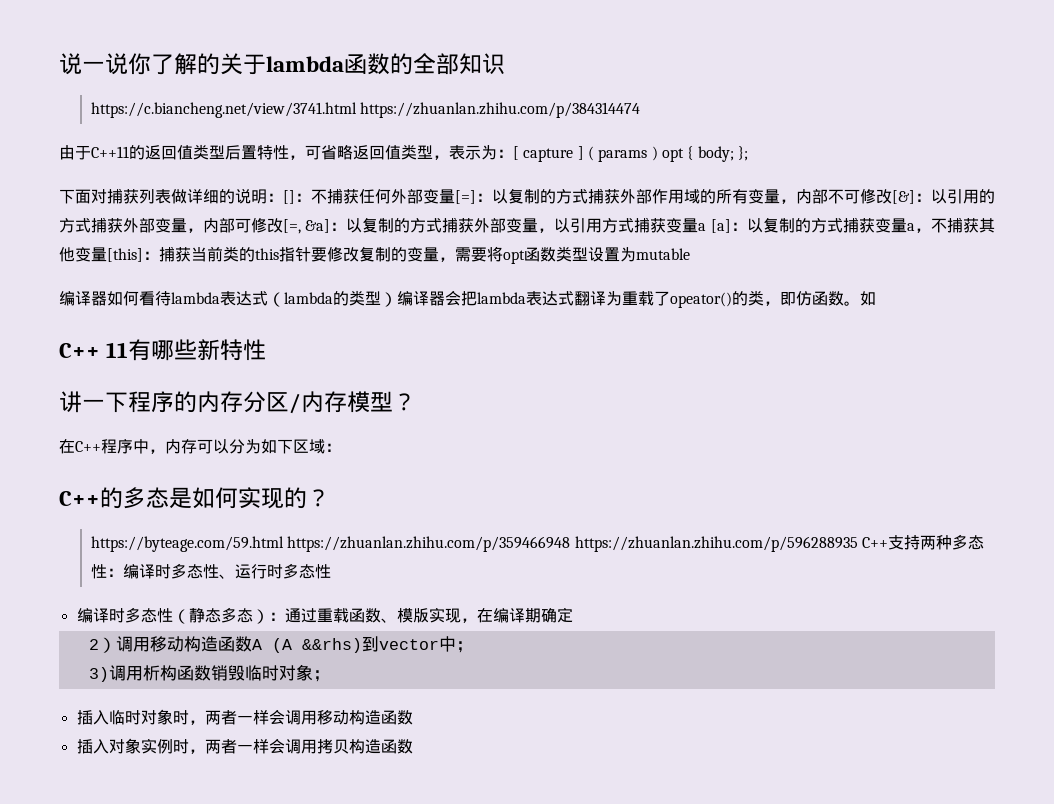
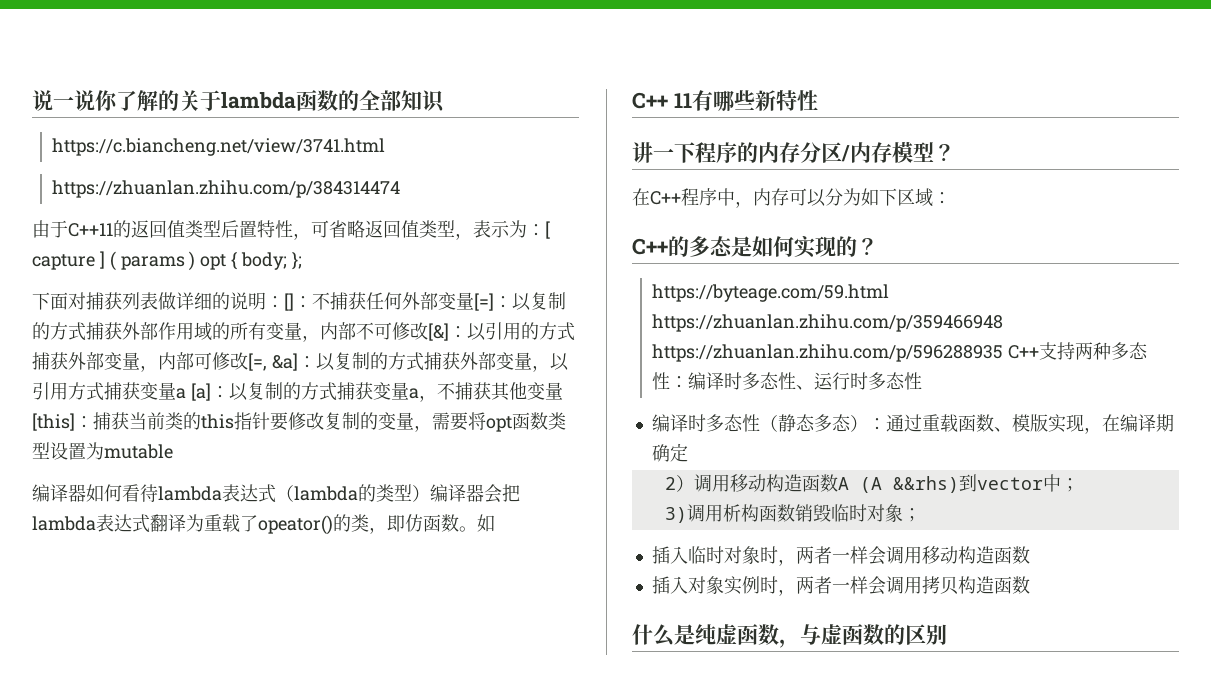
- https://c.biancheng.net/view/3741.html https://zhuanlan.zhihu.com/p/384314474
+ https://c.biancheng.net/view/3741.html
+ https://zhuanlan.zhihu.com/p/384314474
+ 什么是纯虚函数，与虚函数的区别

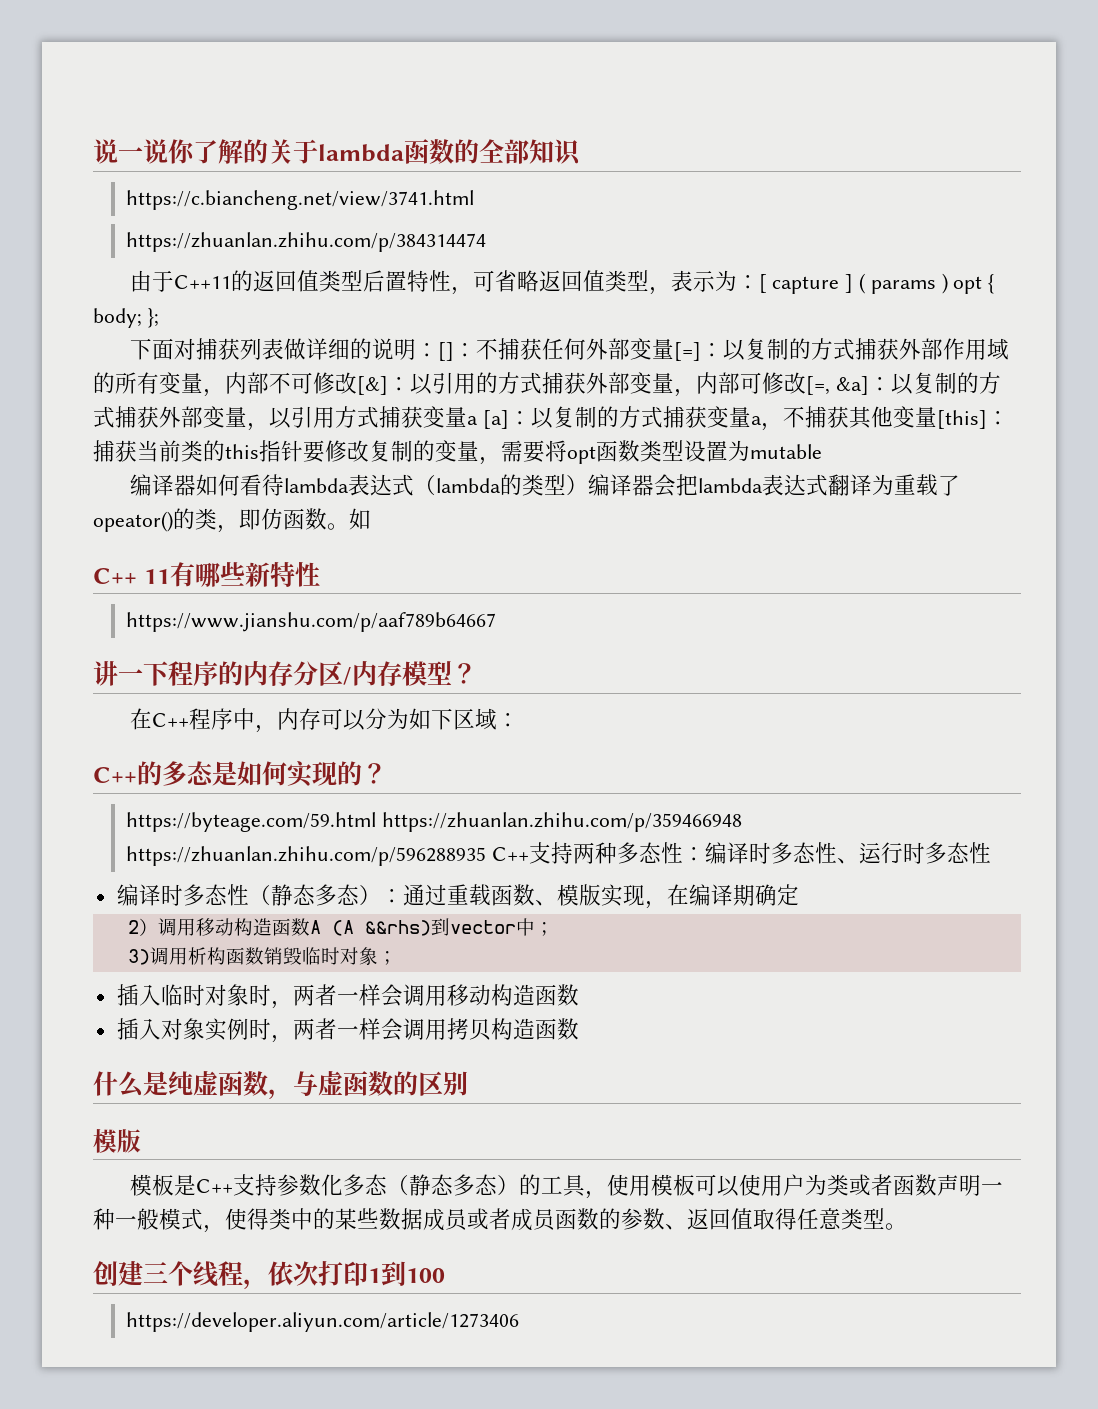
+ https://www.jianshu.com/p/aaf789b64667
  什么是纯虚函数，与虚函数的区别
+ 模版
+ 模板是C++支持参数化多态（静态多态）的工具，使用模板可以使用户为类或者函数声明一种一般模式，使得类中的某些数据成员或者成员函数的参数、返回值取得任意类型。
+ 创建三个线程，依次打印1到100
+ https://developer.aliyun.com/article/1273406

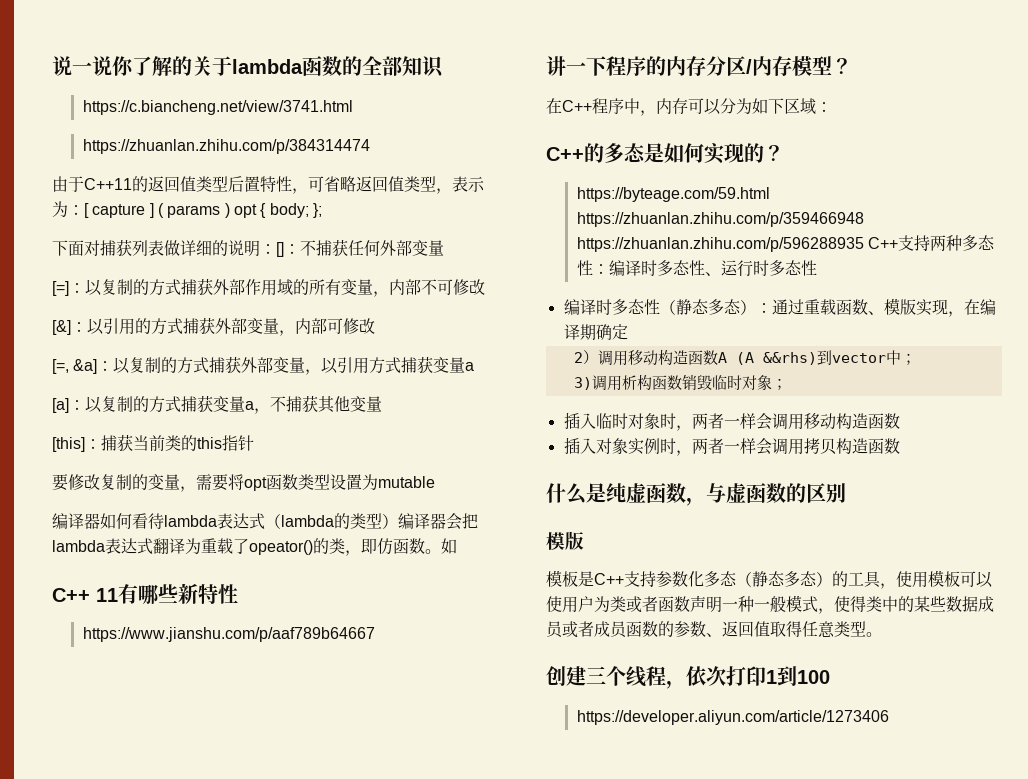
- 不捕获任何外部变量[=]：
+ 不捕获任何外部变量
+ [=]：
- 以复制的方式捕获外部作用域的所有变量，内部不可修改[&]：
+ 以复制的方式捕获外部作用域的所有变量，内部不可修改
+ [&]：
- 以引用的方式捕获外部变量，内部可修改[=, &a]：
+ 以引用的方式捕获外部变量，内部可修改
+ [=, &a]：
- 以复制的方式捕获外部变量，以引用方式捕获变量a [a]：
+ 以复制的方式捕获外部变量，以引用方式捕获变量a
+ [a]：
- 以复制的方式捕获变量a，不捕获其他变量[this]：
+ 以复制的方式捕获变量a，不捕获其他变量
+ [this]：
- 捕获当前类的this指针要修改复制的变量，需要将opt函数类型设置为mutable
+ 捕获当前类的this指针
+ 要修改复制的变量，需要将opt函数类型设置为mutable

